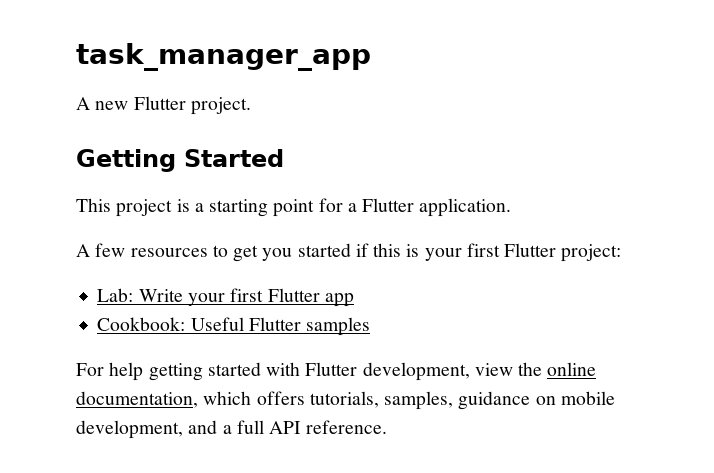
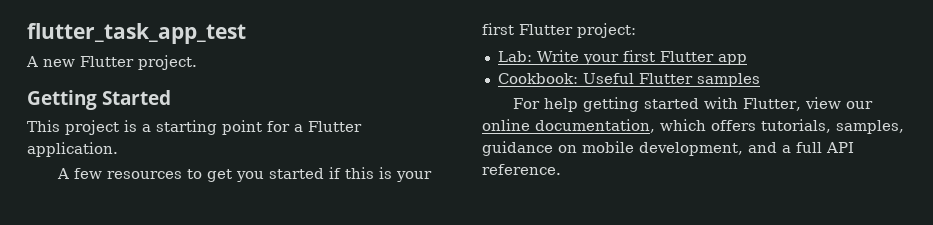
- task_manager_app
+ flutter_task_app_test
- For help getting started with Flutter development, view the online documentation, which offers tutorials, samples, guidance on mobile development, and a full API reference.
+ For help getting started with Flutter, view our online documentation, which offers tutorials, samples, guidance on mobile development, and a full API reference.

